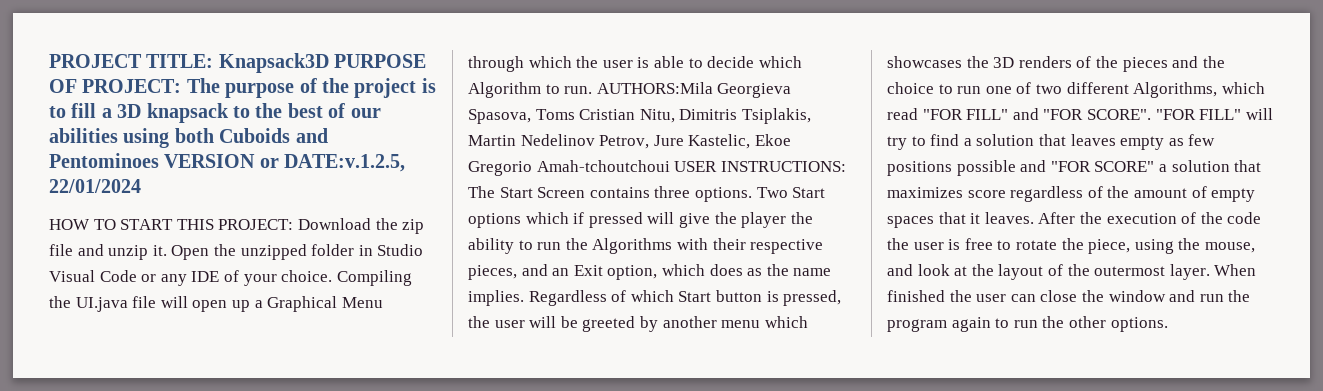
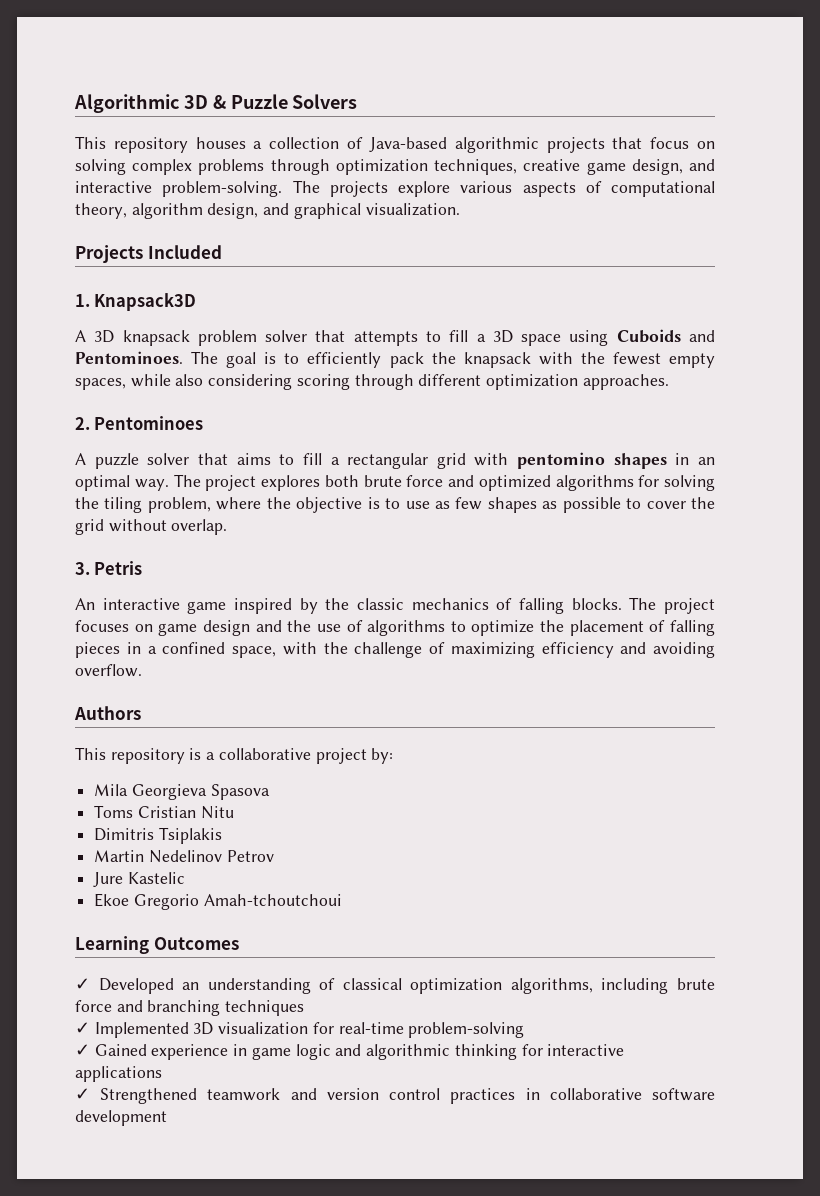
- PROJECT TITLE: Knapsack3D PURPOSE OF PROJECT: The purpose of the project is to fill a 3D knapsack to the best of our abilities using both Cuboids and Pentominoes VERSION or DATE:v.1.2.5, 22/01/2024
- HOW TO START THIS PROJECT: Download the zip file and unzip it. Open the unzipped folder in Studio Visual Code or any IDE of your choice. Compiling the UI.java file will open up a Graphical Menu through which the user is able to decide which Algorithm to run. AUTHORS:Mila Georgieva Spasova, Toms Cristian Nitu, Dimitris Tsiplakis, Martin Nedelinov Petrov, Jure Kastelic, Ekoe Gregorio Amah-tchoutchoui USER INSTRUCTIONS: The Start Screen contains three options. Two Start options which if pressed will give the player the ability to run the Algorithms with their respective pieces, and an Exit option, which does as the name implies. Regardless of which Start button is pressed, the user will be greeted by another menu which showcases the 3D renders of the pieces and the choice to run one of two different Algorithms, which read "FOR FILL" and "FOR SCORE". "FOR FILL" will try to find a solution that leaves empty as few positions possible and "FOR SCORE" a solution that maximizes score regardless of the amount of empty spaces that it leaves. After the execution of the code the user is free to rotate the piece, using the mouse, and look at the layout of the outermost layer. When finished the user can close the window and run the program again to run the other options.
+ Algorithmic 3D & Puzzle Solvers
+ This repository houses a collection of Java-based algorithmic projects that focus on solving complex problems through optimization techniques, creative game design, and interactive problem-solving. The projects explore various aspects of computational theory, algorithm design, and graphical visualization.
+ Projects Included
+ 1. Knapsack3D
+ A 3D knapsack problem solver that attempts to fill a 3D space using Cuboids and Pentominoes. The goal is to efficiently pack the knapsack with the fewest empty spaces, while also considering scoring through different optimization approaches.
+ 2. Pentominoes
+ A puzzle solver that aims to fill a rectangular grid with pentomino shapes in an optimal way. The project explores both brute force and optimized algorithms for solving the tiling problem, where the objective is to use as few shapes as possible to cover the grid without overlap.
+ 3. Petris
+ An interactive game inspired by the classic mechanics of falling blocks. The project focuses on game design and the use of algorithms to optimize the placement of falling pieces in a confined space, with the challenge of maximizing efficiency and avoiding overflow.
+ Authors
+ This repository is a collaborative project by:
+ Mila Georgieva Spasova
+ Toms Cristian Nitu
+ Dimitris Tsiplakis
+ Martin Nedelinov Petrov
+ Jure Kastelic
+ Ekoe Gregorio Amah-tchoutchoui
+ Learning Outcomes
+ ✓ Developed an understanding of classical optimization algorithms, including brute force and branching techniques
+ ✓ Implemented 3D visualization for real-time problem-solving
+ ✓ Gained experience in game logic and algorithmic thinking for interactive applications
+ ✓ Strengthened teamwork and version control practices in collaborative software development

